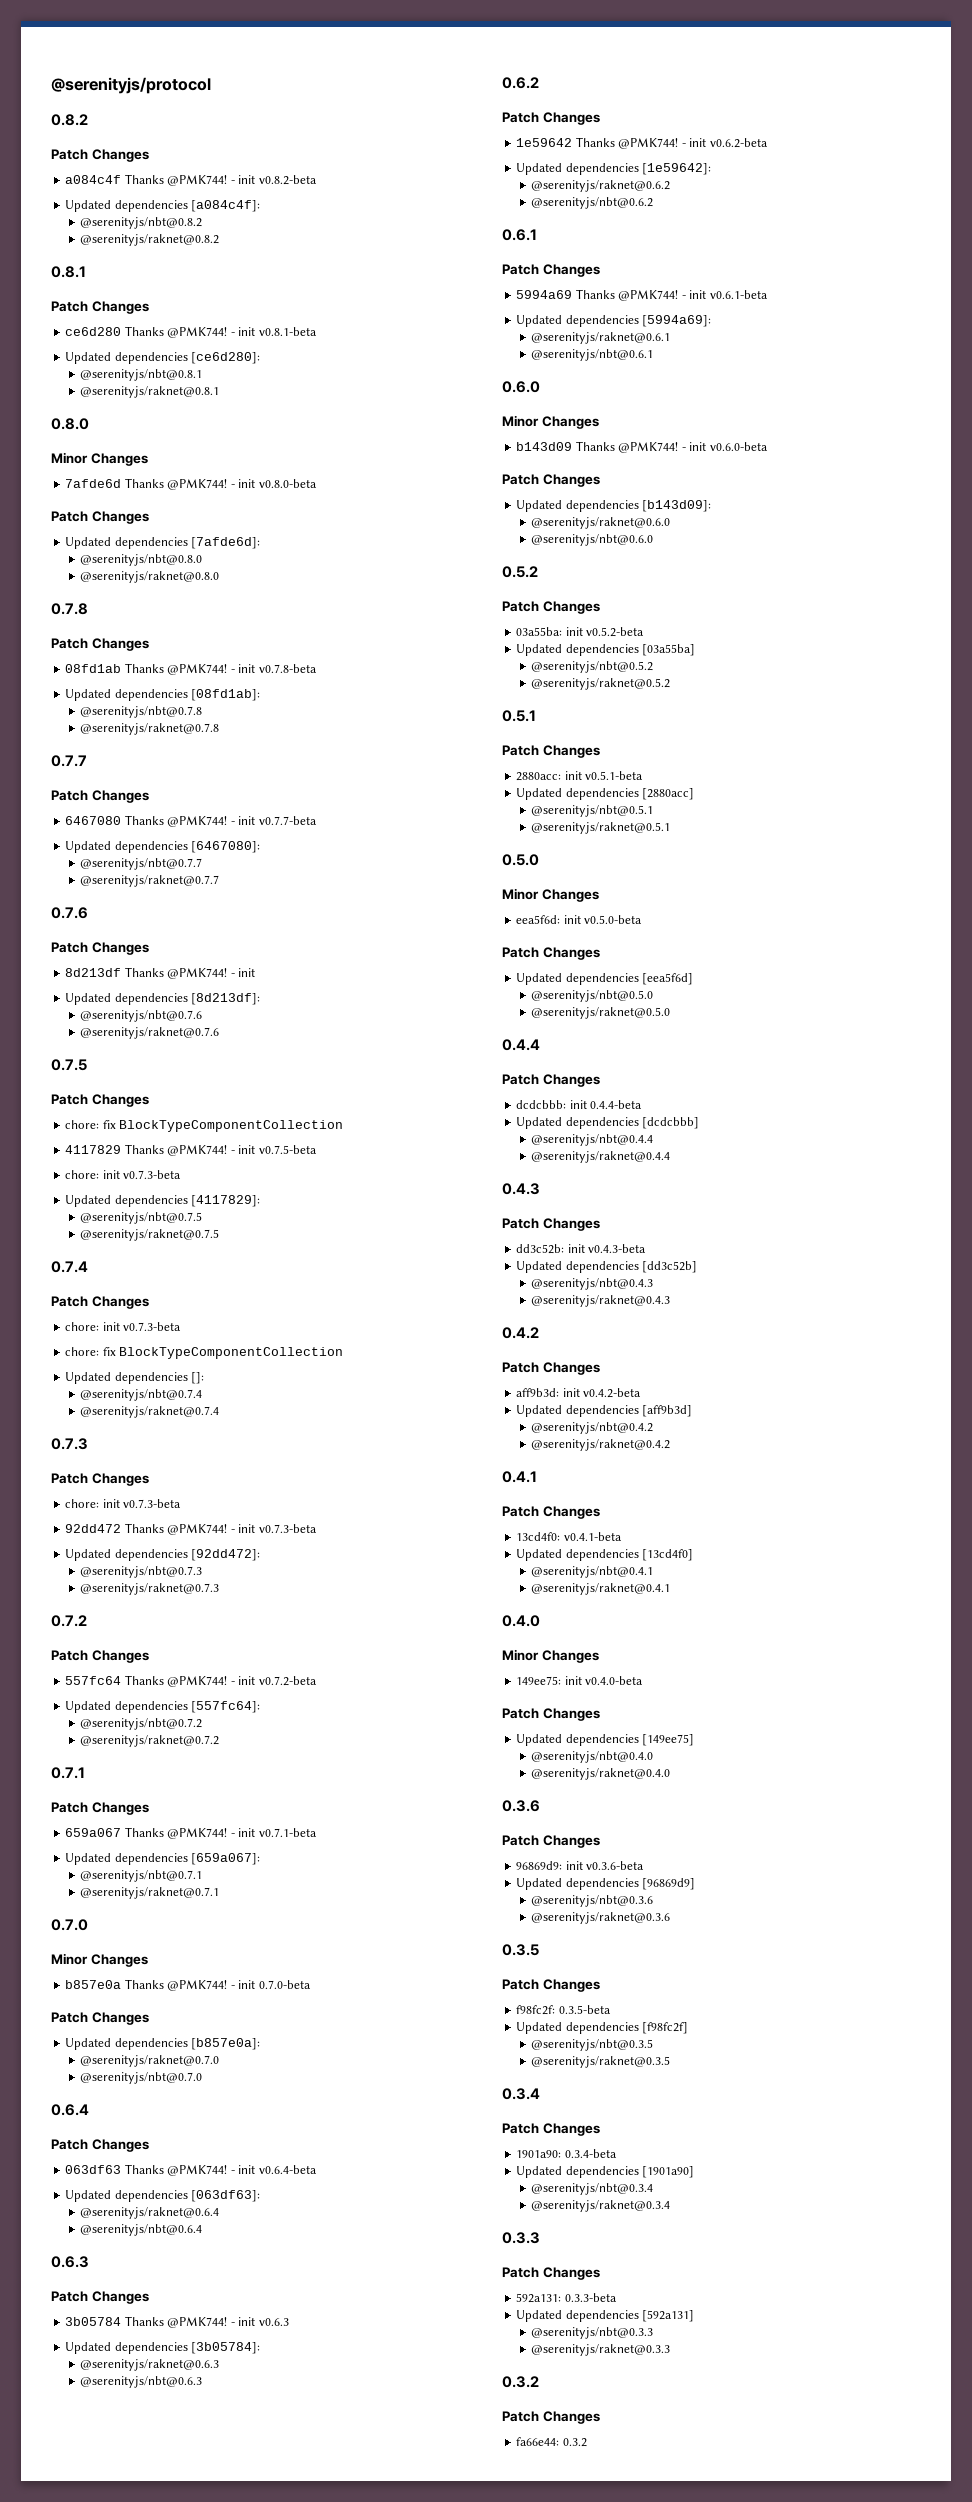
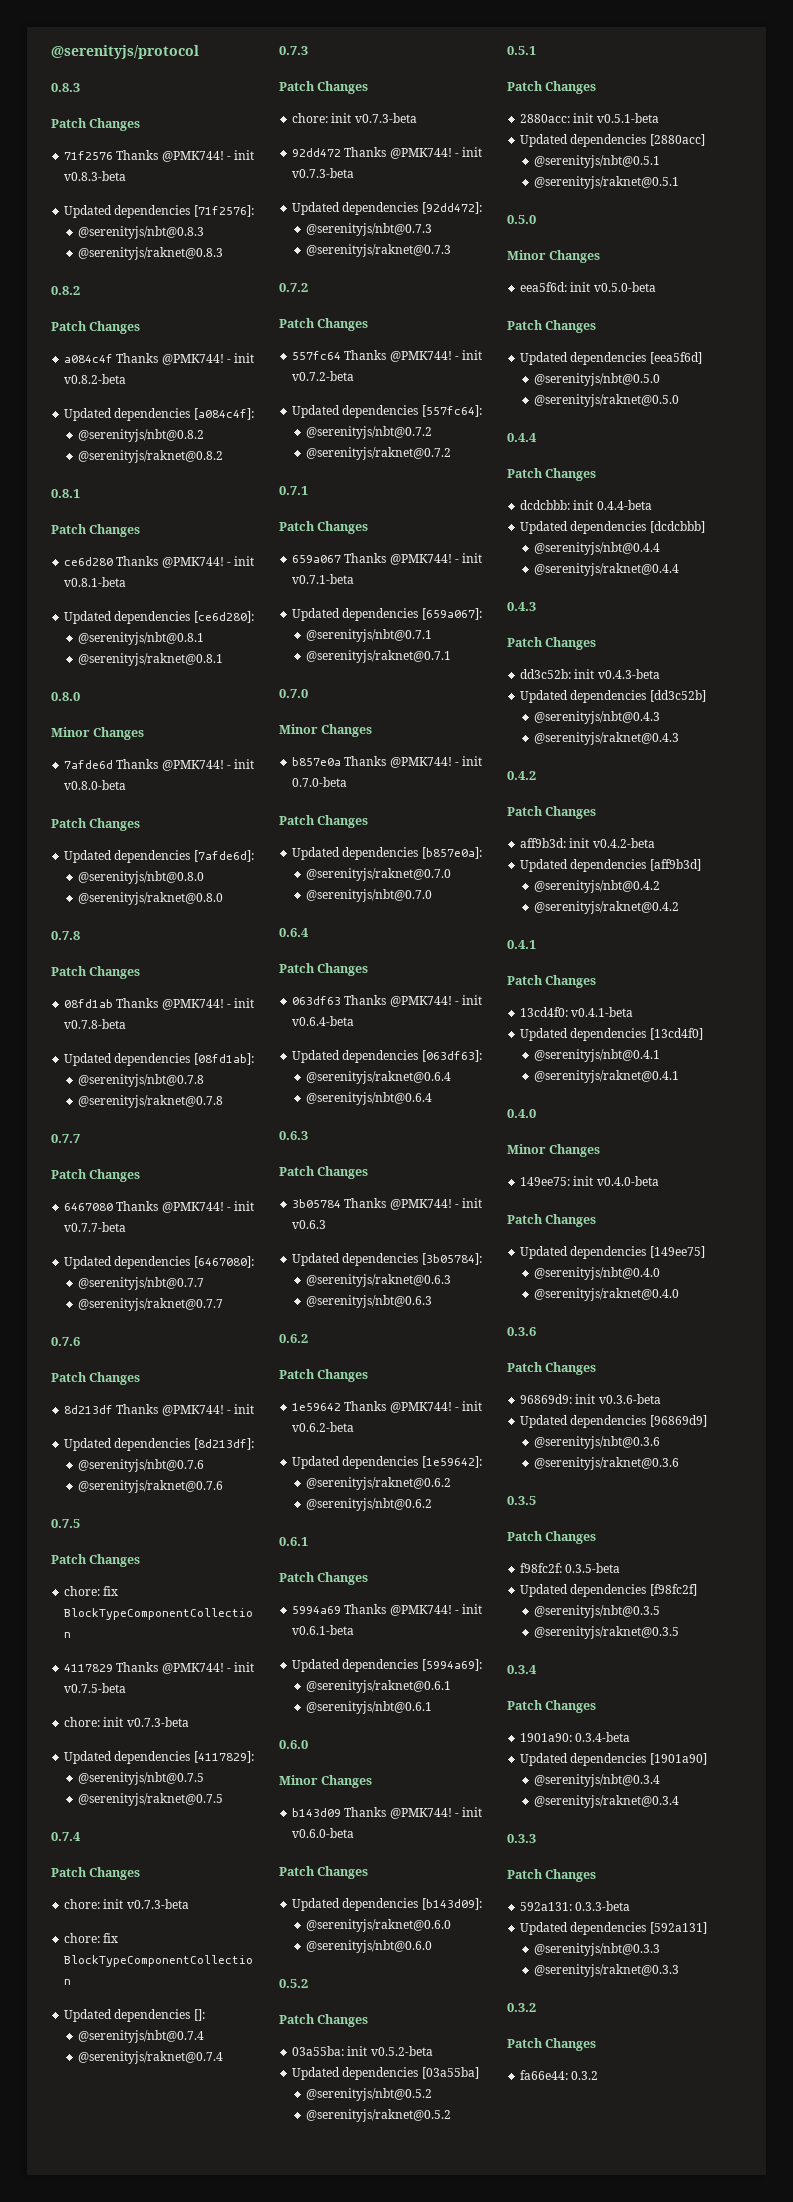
+ 0.8.3
+ Patch Changes
+ 71f2576 Thanks @PMK744! - init v0.8.3-beta
+ Updated dependencies [71f2576]:
+ @serenityjs/nbt@0.8.3
+ @serenityjs/raknet@0.8.3

